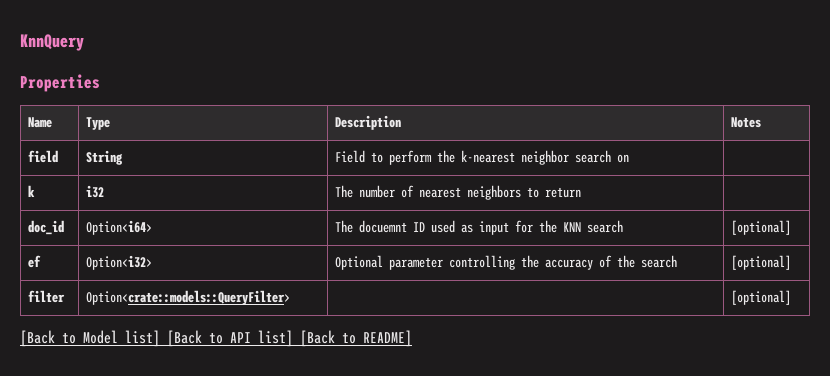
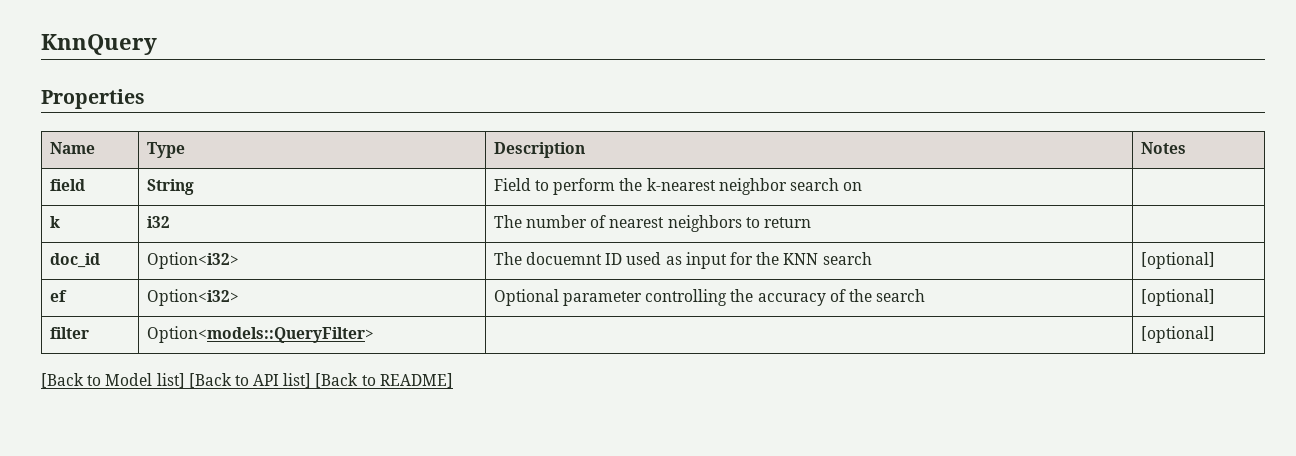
- doc_id | Option<i64> | The docuemnt ID used as input for the KNN search | [optional]
+ doc_id | Option<i32> | The docuemnt ID used as input for the KNN search | [optional]
- filter | Option<crate::models::QueryFilter> | | [optional]
+ filter | Option<models::QueryFilter> | | [optional]

